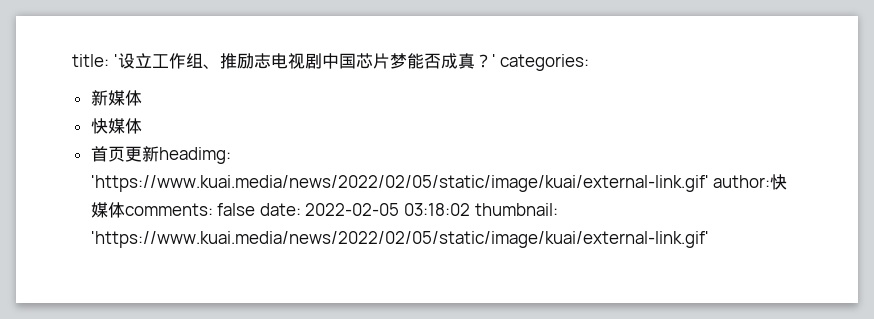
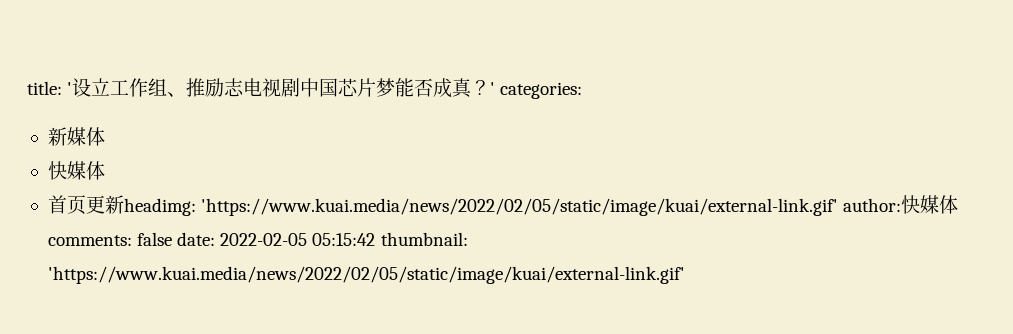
- 首页更新headimg: 'https://www.kuai.media/news/2022/02/05/static/image/kuai/external-link.gif' author:快媒体comments: false date: 2022-02-05 03:18:02 thumbnail: 'https://www.kuai.media/news/2022/02/05/static/image/kuai/external-link.gif'
+ 首页更新headimg: 'https://www.kuai.media/news/2022/02/05/static/image/kuai/external-link.gif' author:快媒体comments: false date: 2022-02-05 05:15:42 thumbnail: 'https://www.kuai.media/news/2022/02/05/static/image/kuai/external-link.gif'

